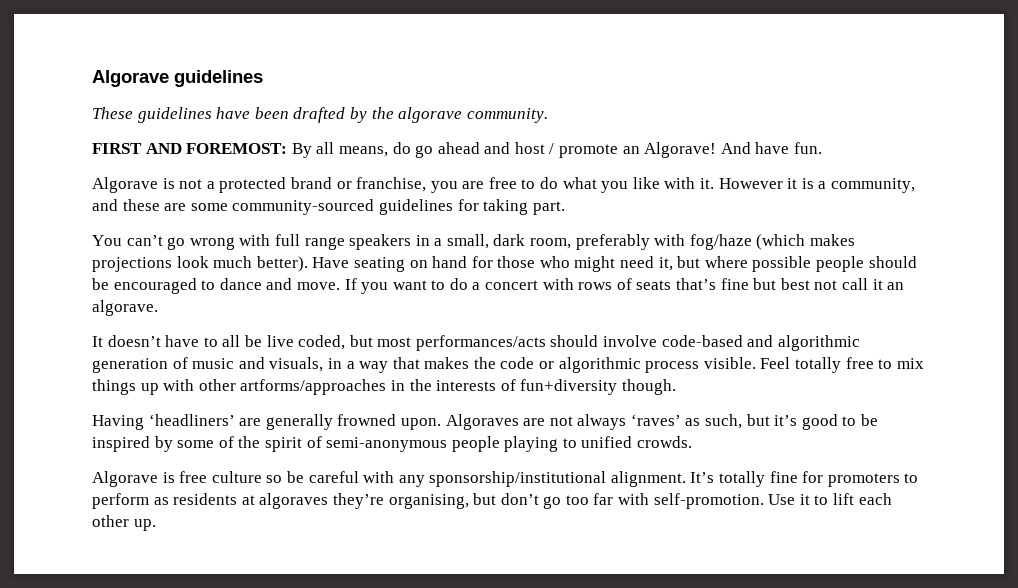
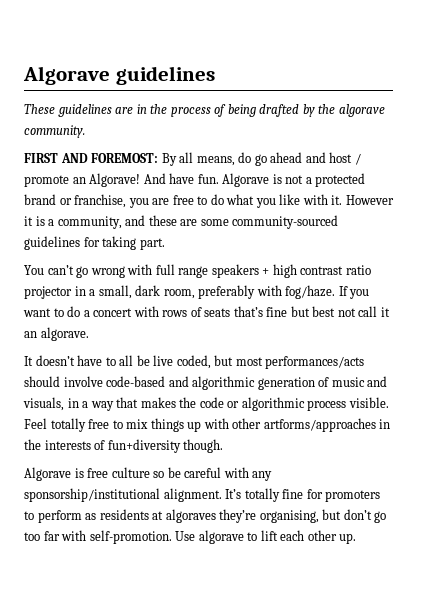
- These guidelines have been drafted by the algorave community.
+ These guidelines are in the process of being drafted by the algorave community.
- And have fun.
- Algorave is not a protected brand or franchise, you are free to do what you like with it.
+ And have fun. Algorave is not a protected brand or franchise, you are free to do what you like with it.
- You can’t go wrong with full range speakers in a small, dark room, preferably with fog/haze (which makes projections look much better). Have seating on hand for those who might need it, but where possible people should be encouraged to dance and move.
+ You can’t go wrong with full range speakers + high contrast ratio projector in a small, dark room, preferably with fog/haze.
- Having ‘headliners’ are generally frowned upon. Algoraves are not always ‘raves’ as such, but it’s good to be inspired by some of the spirit of semi-anonymous people playing to unified crowds.
- Use it to lift each other up.
+ Use algorave to lift each other up.

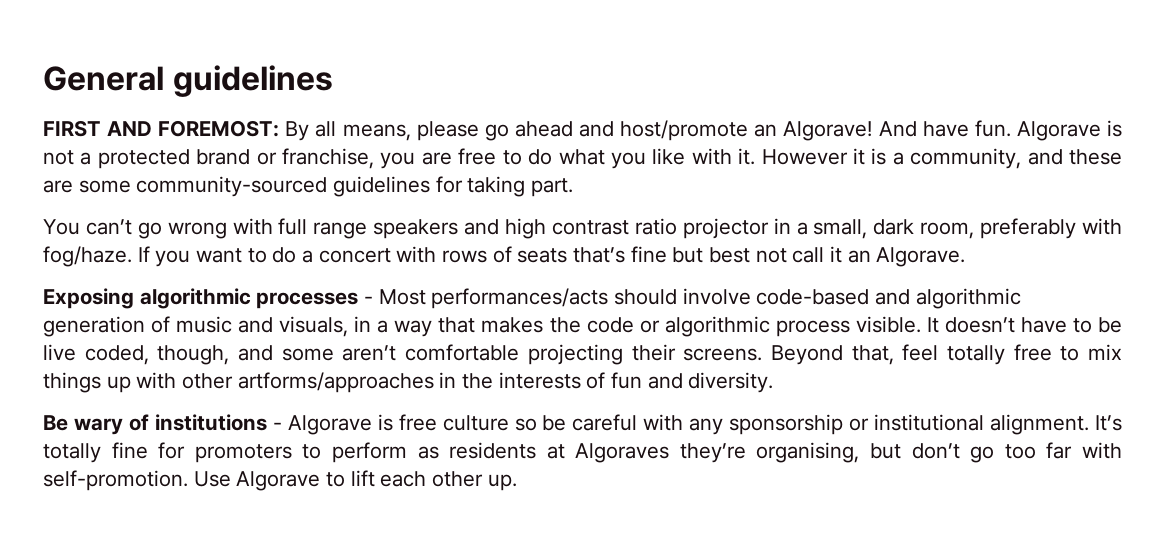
- Algorave guidelines
- These guidelines are in the process of being drafted by the algorave community.
+ General guidelines
- FIRST AND FOREMOST: By all means, do go ahead and host / promote an Algorave!
+ FIRST AND FOREMOST: By all means, please go ahead and host/promote an Algorave!
- You can’t go wrong with full range speakers + high contrast ratio projector in a small, dark room, preferably with fog/haze.
+ You can’t go wrong with full range speakers and high contrast ratio projector in a small, dark room, preferably with fog/haze.
- If you want to do a concert with rows of seats that’s fine but best not call it an algorave.
- It doesn’t have to all be live coded, but most performances/acts should involve code-based and algorithmic generation of music and visuals, in a way that makes the code or algorithmic process visible.
+ If you want to do a concert with rows of seats that’s fine but best not call it an Algorave.
+ Exposing algorithmic processes - Most performances/acts should involve code-based and algorithmic generation of music and visuals, in a way that makes the code or algorithmic process visible.
- Feel totally free to mix things up with other artforms/approaches in the interests of fun+diversity though.
- Algorave is free culture so be careful with any sponsorship/institutional alignment.
+ It doesn’t have to be live coded, though, and some aren’t comfortable projecting their screens. Beyond that, feel totally free to mix things up with other artforms/approaches in the interests of fun and diversity.
+ Be wary of institutions - Algorave is free culture so be careful with any sponsorship or institutional alignment.
- It’s totally fine for promoters to perform as residents at algoraves they’re organising, but don’t go too far with self-promotion.
+ It’s totally fine for promoters to perform as residents at Algoraves they’re organising, but don’t go too far with self-promotion.
- Use algorave to lift each other up.
+ Use Algorave to lift each other up.

